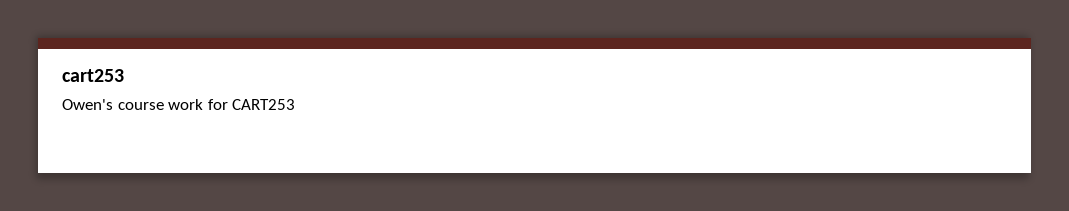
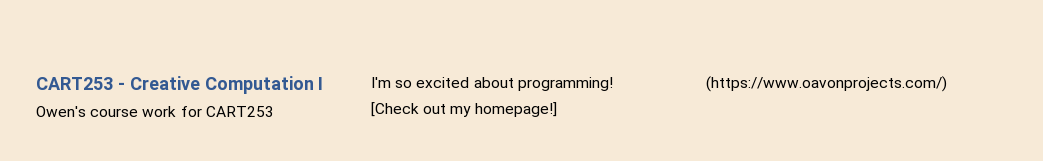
- cart253
+ CART253 - Creative Computation I
+ I'm so excited about programming!
+ [Check out my homepage!] (https://www.oavonprojects.com/)

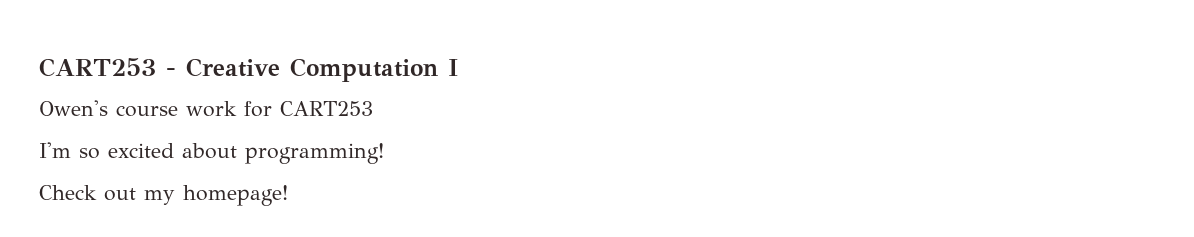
- [Check out my homepage!] (https://www.oavonprojects.com/)
+ Check out my homepage!

